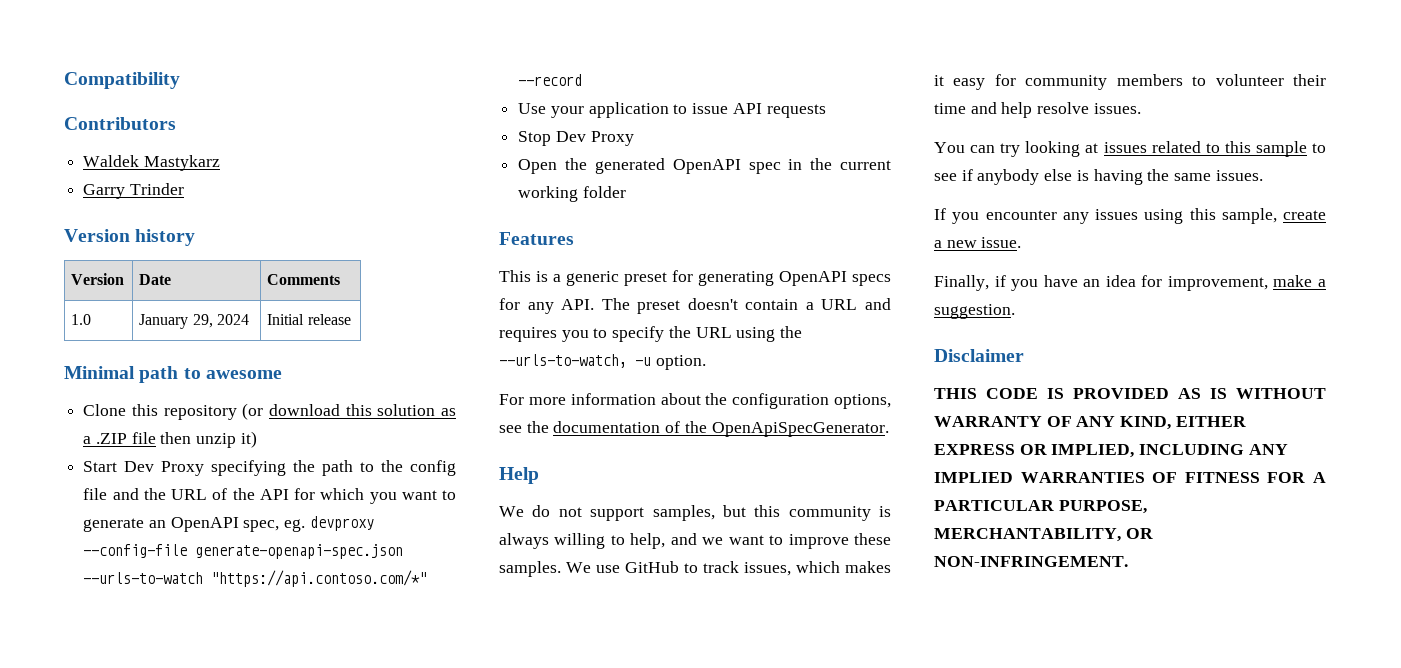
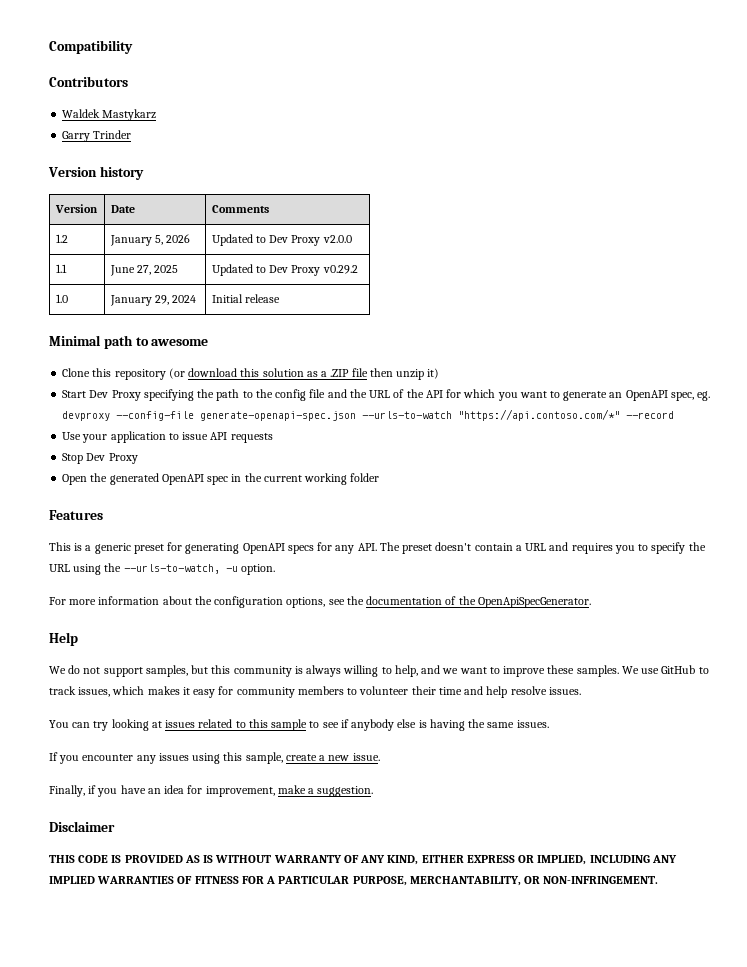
+ 1.2 | January 5, 2026 | Updated to Dev Proxy v2.0.0
+ 1.1 | June 27, 2025 | Updated to Dev Proxy v0.29.2

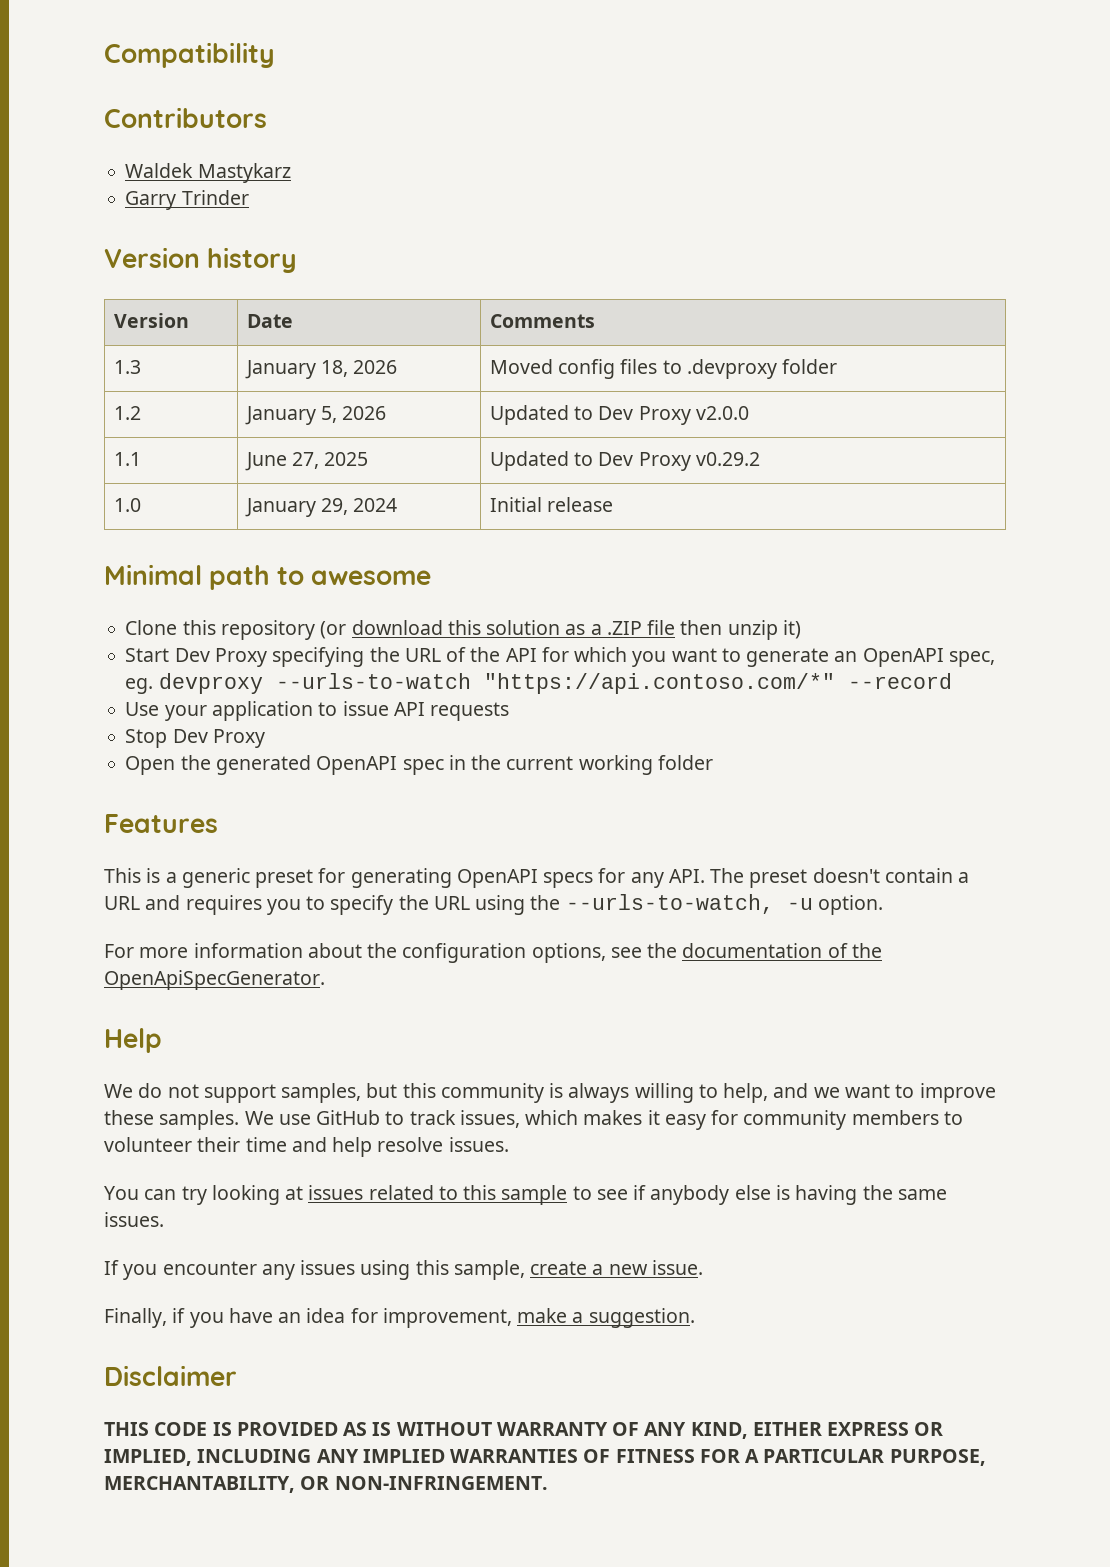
+ 1.3 | January 18, 2026 | Moved config files to .devproxy folder
- Start Dev Proxy specifying the path to the config file and the URL of the API for which you want to generate an OpenAPI spec, eg. devproxy --config-file generate-openapi-spec.json --urls-to-watch "https://api.contoso.com/*" --record
+ Start Dev Proxy specifying the URL of the API for which you want to generate an OpenAPI spec, eg. devproxy --urls-to-watch "https://api.contoso.com/*" --record

